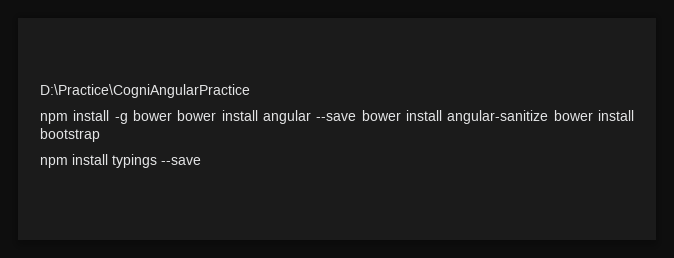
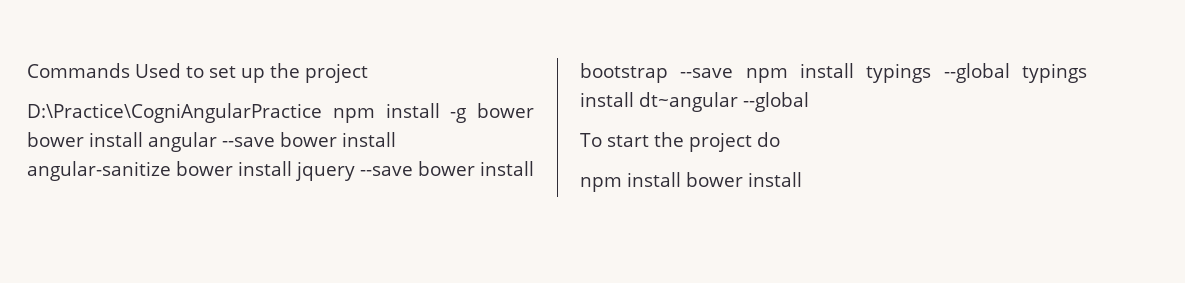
+ Commands Used to set up the project
- D:\Practice\CogniAngularPractice
- npm install -g bower bower install angular --save bower install angular-sanitize bower install bootstrap
- npm install typings --save
+ D:\Practice\CogniAngularPractice npm install -g bower bower install angular --save bower install angular-sanitize bower install jquery --save bower install bootstrap --save npm install typings --global typings install dt~angular --global
+ To start the project do
+ npm install bower install

